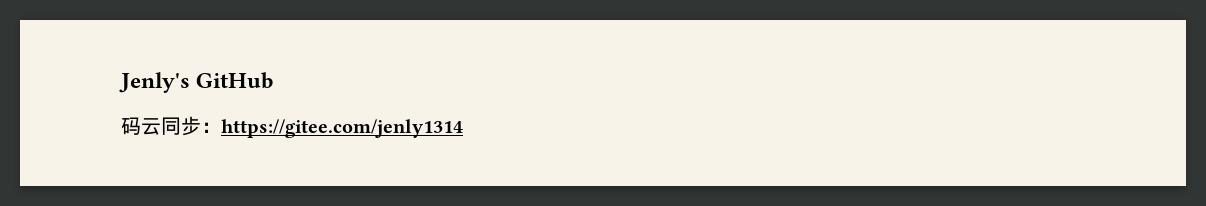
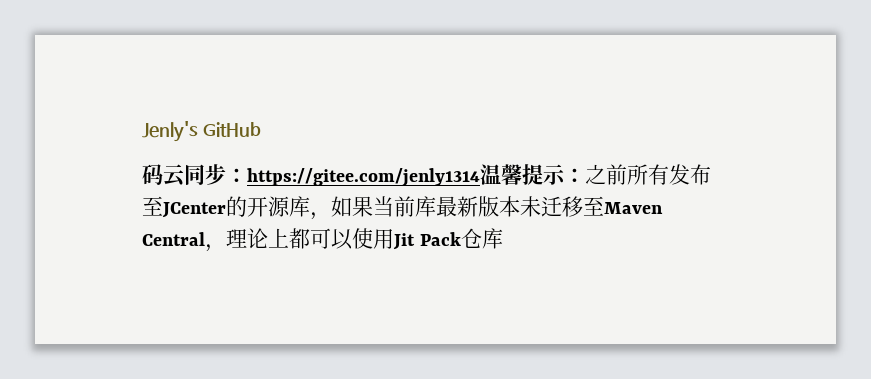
- 码云同步：https://gitee.com/jenly1314
+ 码云同步：https://gitee.com/jenly1314温馨提示：之前所有发布至JCenter的开源库，如果当前库最新版本未迁移至Maven Central，理论上都可以使用Jit Pack仓库

